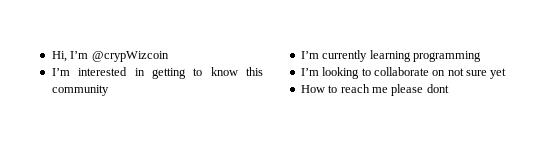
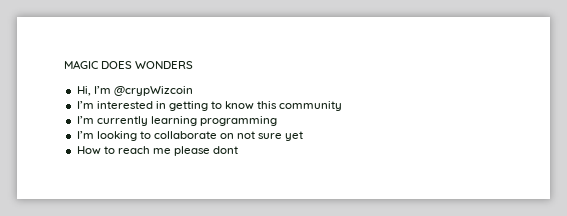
+ MAGIC DOES WONDERS

